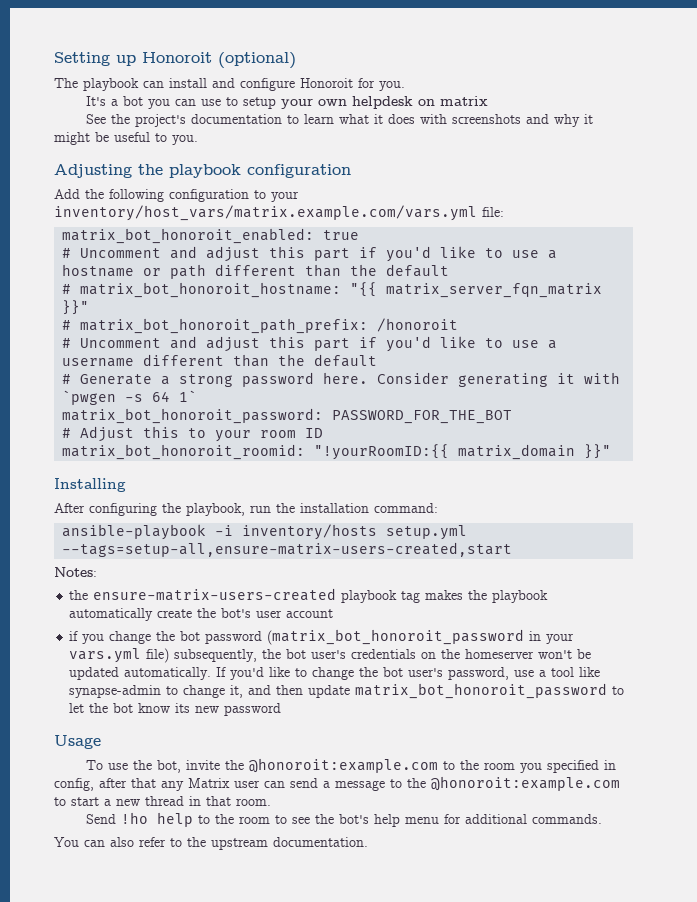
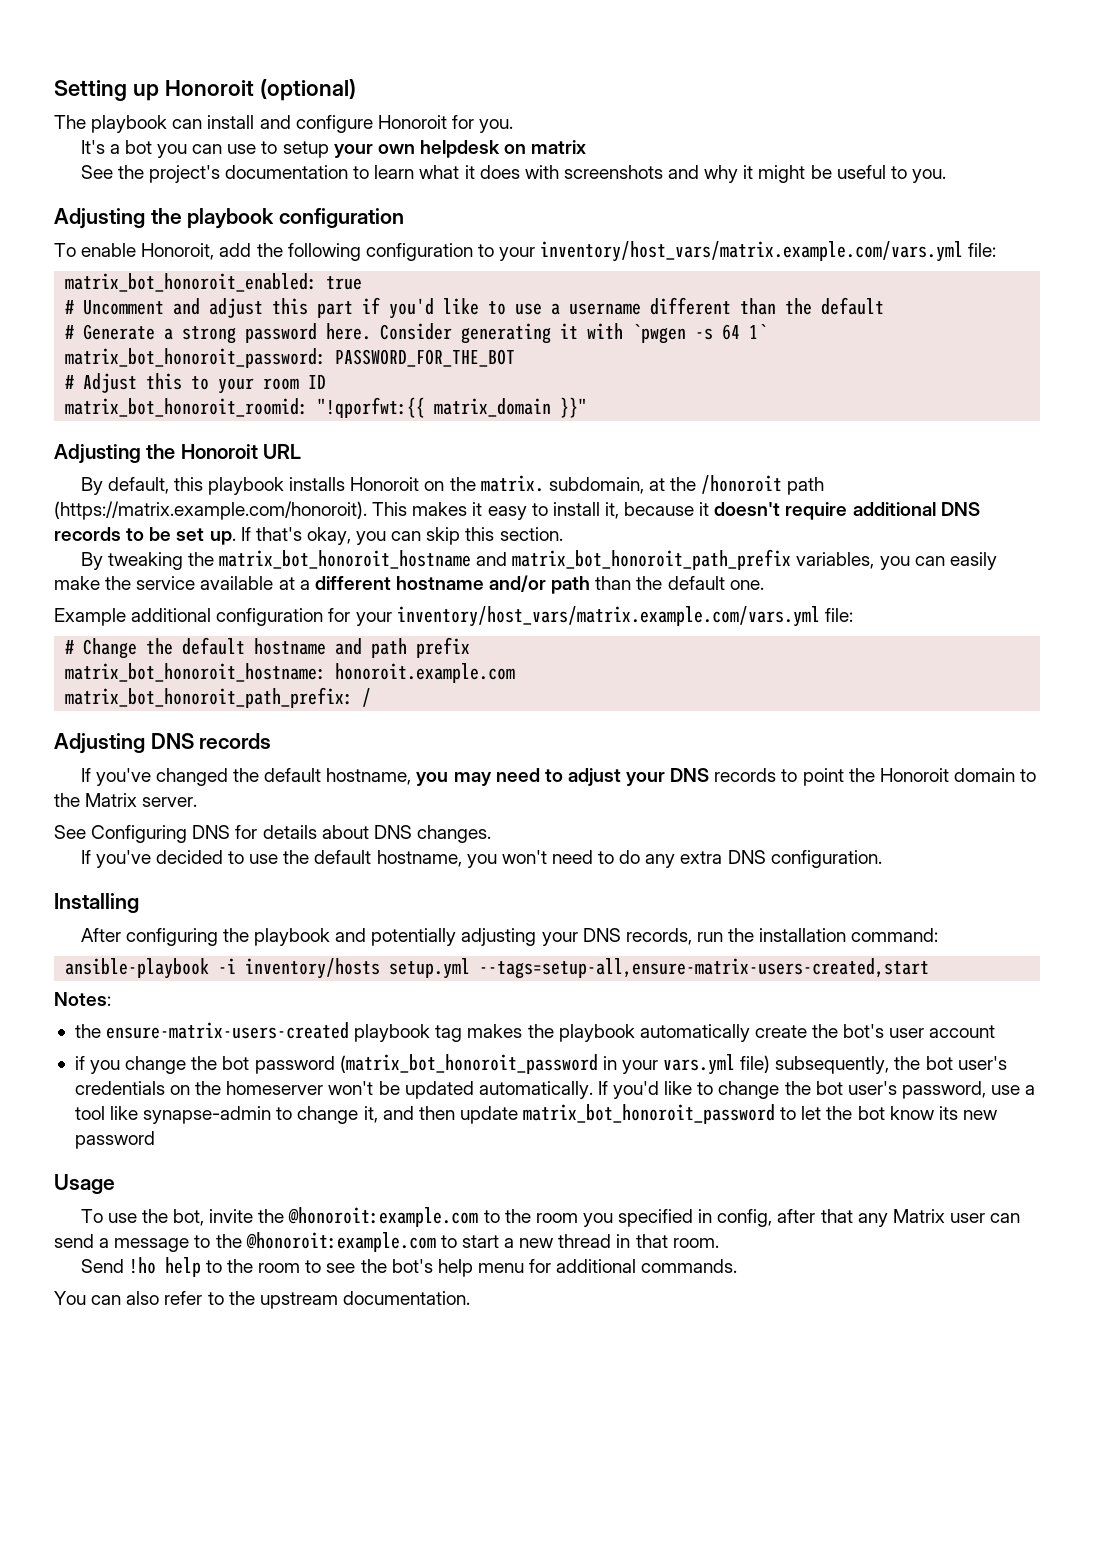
- Add the following configuration to your inventory/host_vars/matrix.example.com/vars.yml file:
+ To enable Honoroit, add the following configuration to your inventory/host_vars/matrix.example.com/vars.yml file:
- # Uncomment and adjust this part if you'd like to use a hostname or path different than the default
- # matrix_bot_honoroit_hostname: "{{ matrix_server_fqn_matrix }}"
- # matrix_bot_honoroit_path_prefix: /honoroit
- matrix_bot_honoroit_roomid: "!yourRoomID:{{ matrix_domain }}"
+ matrix_bot_honoroit_roomid: "!qporfwt:{{ matrix_domain }}"
+ Adjusting the Honoroit URL
+ By default, this playbook installs Honoroit on the matrix. subdomain, at the /honoroit path (https://matrix.example.com/honoroit). This makes it easy to install it, because it doesn't require additional DNS records to be set up. If that's okay, you can skip this section.
+ By tweaking the matrix_bot_honoroit_hostname and matrix_bot_honoroit_path_prefix variables, you can easily make the service available at a different hostname and/or path than the default one.
+ Example additional configuration for your inventory/host_vars/matrix.example.com/vars.yml file:
+ # Change the default hostname and path prefix
+ matrix_bot_honoroit_hostname: honoroit.example.com
+ matrix_bot_honoroit_path_prefix: /
+ Adjusting DNS records
+ If you've changed the default hostname, you may need to adjust your DNS records to point the Honoroit domain to the Matrix server.
+ See Configuring DNS for details about DNS changes.
+ If you've decided to use the default hostname, you won't need to do any extra DNS configuration.
  Installing
- After configuring the playbook, run the installation command:
+ After configuring the playbook and potentially adjusting your DNS records, run the installation command:

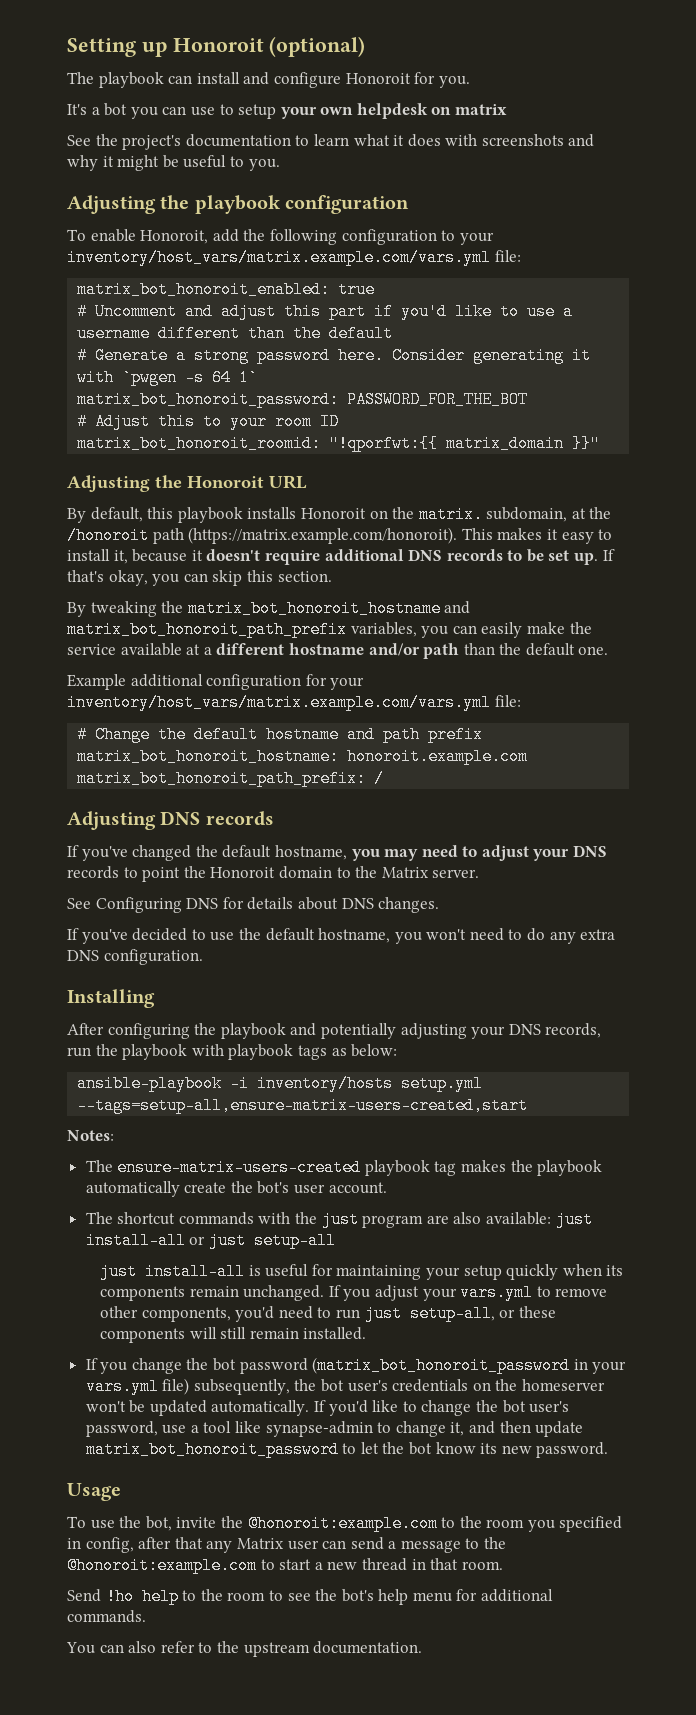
- After configuring the playbook and potentially adjusting your DNS records, run the installation command:
+ After configuring the playbook and potentially adjusting your DNS records, run the playbook with playbook tags as below:
- the ensure-matrix-users-created playbook tag makes the playbook automatically create the bot's user account
- if you change the bot password (matrix_bot_honoroit_password in your vars.yml file) subsequently, the bot user's credentials on the homeserver won't be updated automatically.
+ The ensure-matrix-users-created playbook tag makes the playbook automatically create the bot's user account.
+ The shortcut commands with the just program are also available: just install-all or just setup-all
+ just install-all is useful for maintaining your setup quickly when its components remain unchanged. If you adjust your vars.yml to remove other components, you'd need to run just setup-all, or these components will still remain installed.
+ If you change the bot password (matrix_bot_honoroit_password in your vars.yml file) subsequently, the bot user's credentials on the homeserver won't be updated automatically.
- If you'd like to change the bot user's password, use a tool like synapse-admin to change it, and then update matrix_bot_honoroit_password to let the bot know its new password
+ If you'd like to change the bot user's password, use a tool like synapse-admin to change it, and then update matrix_bot_honoroit_password to let the bot know its new password.

